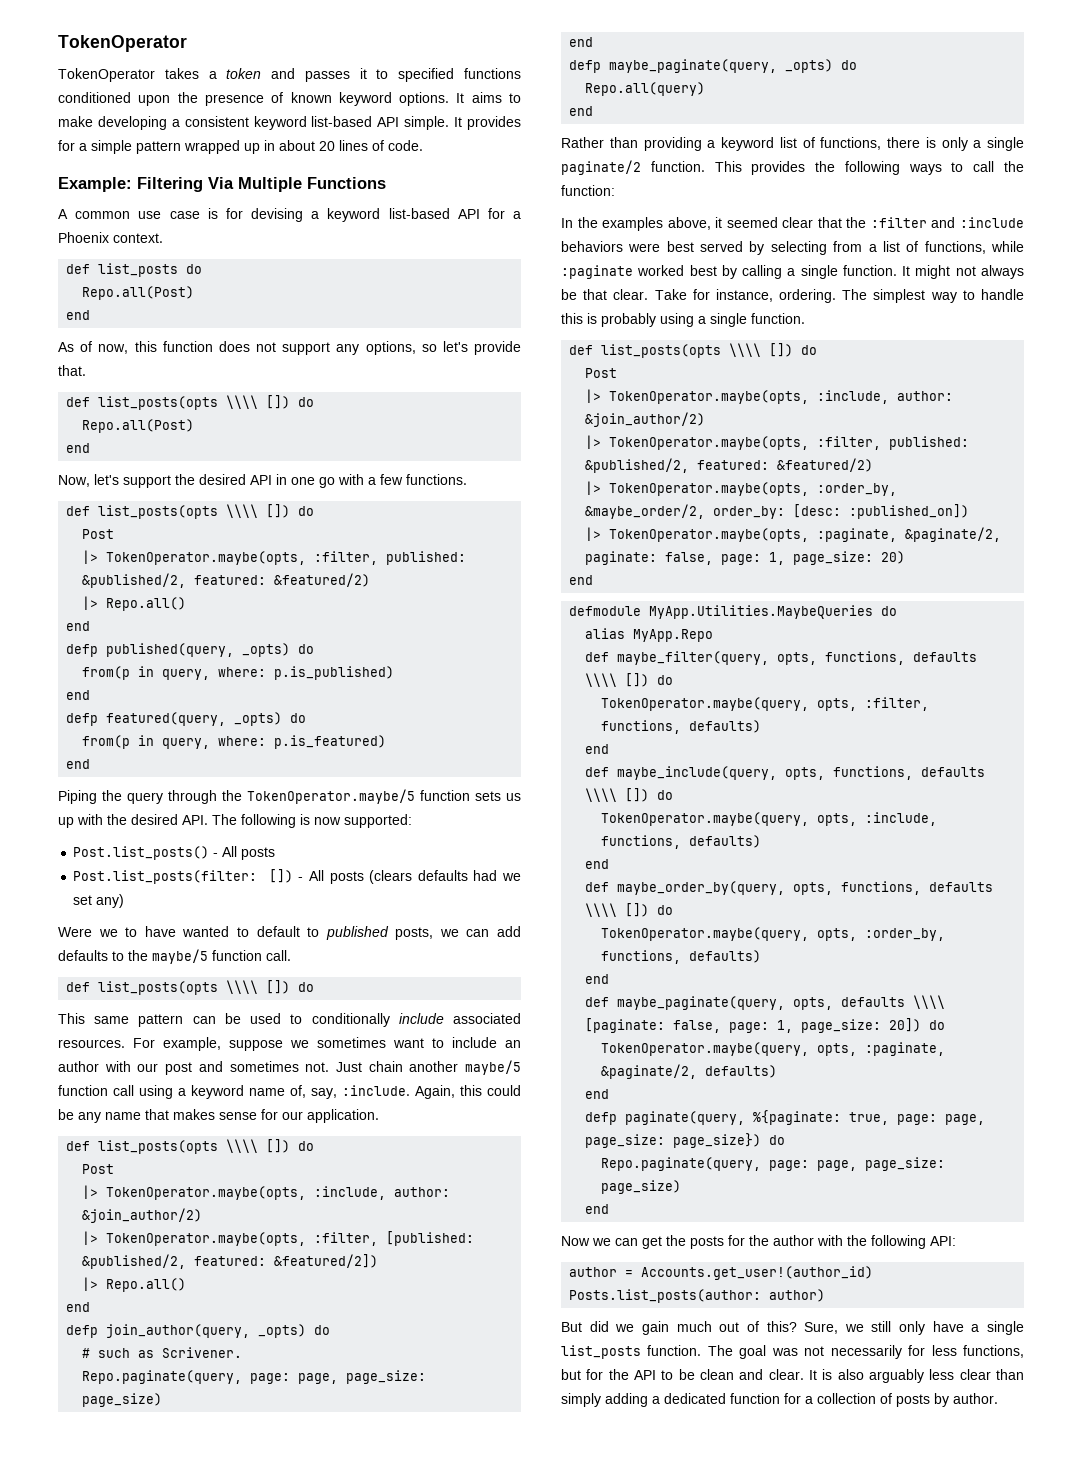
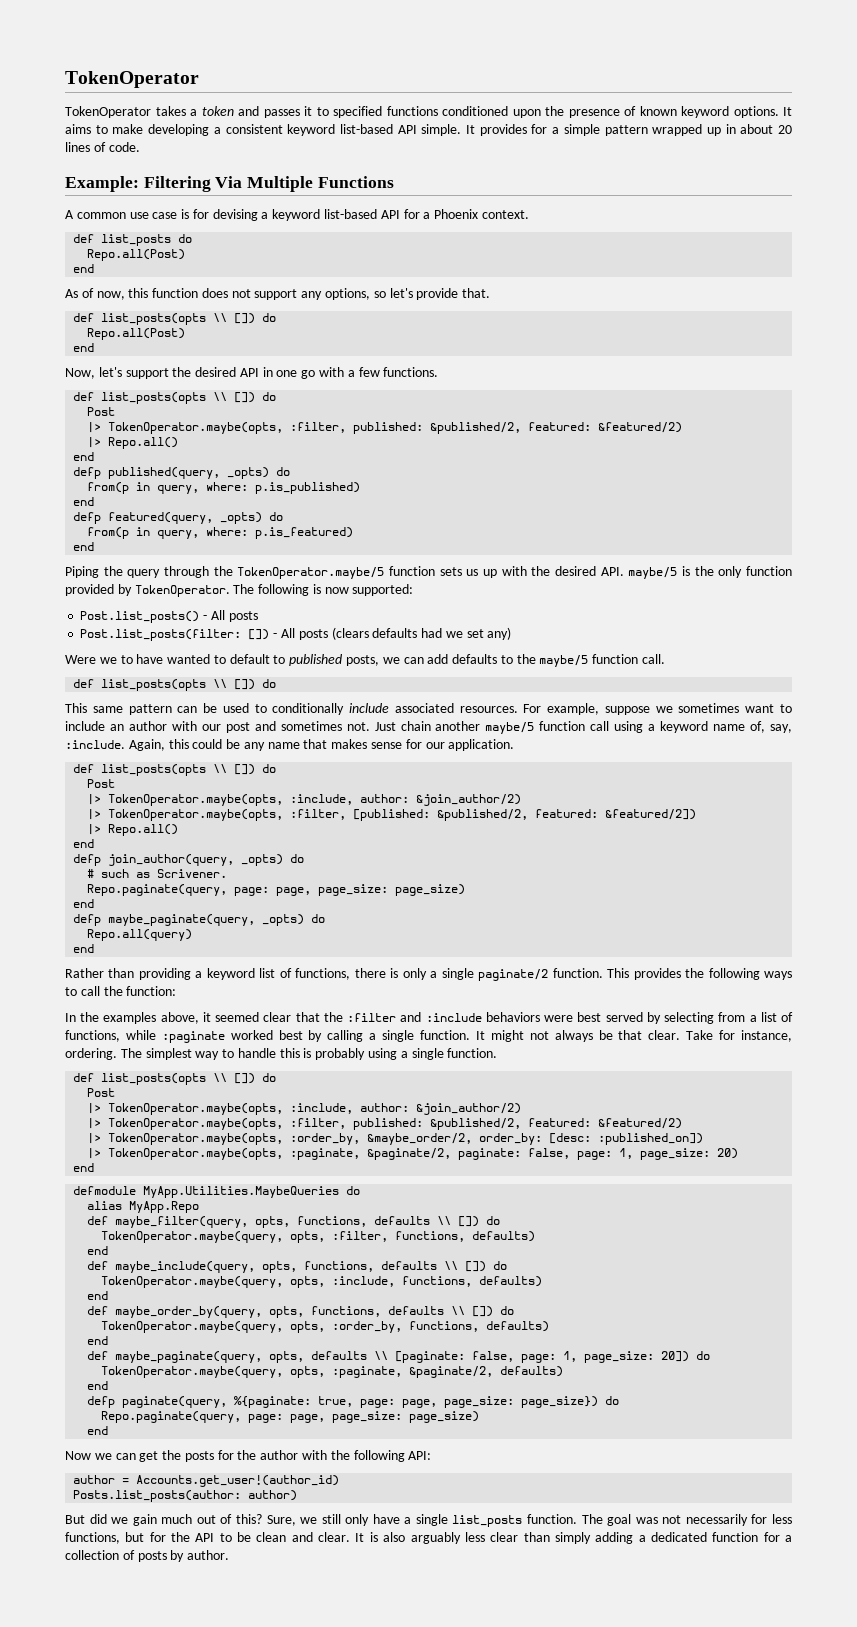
  As of now, this function does not support any options, so let's provide that.
- def list_posts(opts \\\\ []) do
+ def list_posts(opts \\ []) do
  Now, let's support the desired API in one go with a few functions.
- def list_posts(opts \\\\ []) do
+ def list_posts(opts \\ []) do
- Piping the query through the TokenOperator.maybe/5 function sets us up with the desired API. The following is now supported:
+ Piping the query through the TokenOperator.maybe/5 function sets us up with the desired API. maybe/5 is the only function provided by TokenOperator. The following is now supported:
  Were we to have wanted to default to published posts, we can add defaults to the maybe/5 function call.
- def list_posts(opts \\\\ []) do
+ def list_posts(opts \\ []) do
  Again, this could be any name that makes sense for our application.
- def list_posts(opts \\\\ []) do
+ def list_posts(opts \\ []) do
  The simplest way to handle this is probably using a single function.
- def list_posts(opts \\\\ []) do
+ def list_posts(opts \\ []) do
- def maybe_filter(query, opts, functions, defaults \\\\ []) do
+ def maybe_filter(query, opts, functions, defaults \\ []) do
- def maybe_include(query, opts, functions, defaults \\\\ []) do
+ def maybe_include(query, opts, functions, defaults \\ []) do
- def maybe_order_by(query, opts, functions, defaults \\\\ []) do
+ def maybe_order_by(query, opts, functions, defaults \\ []) do
- def maybe_paginate(query, opts, defaults \\\\ [paginate: false, page: 1, page_size: 20]) do
+ def maybe_paginate(query, opts, defaults \\ [paginate: false, page: 1, page_size: 20]) do

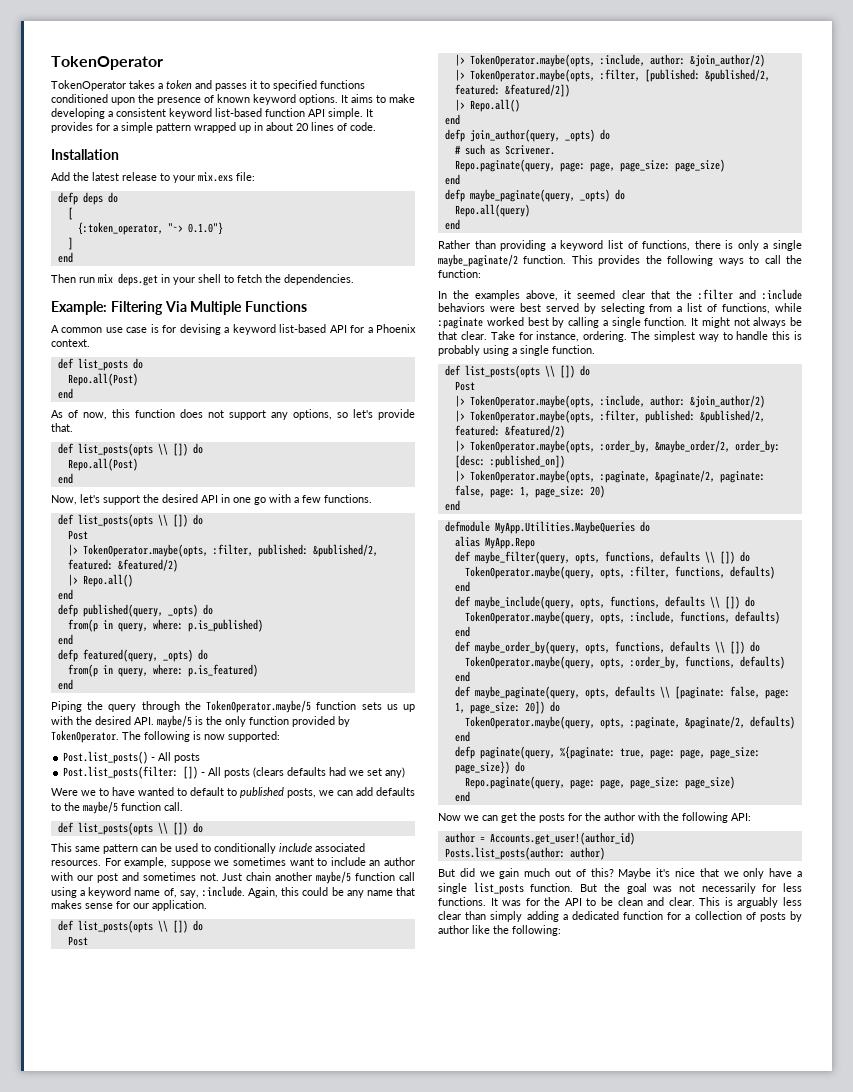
- It aims to make developing a consistent keyword list-based API simple.
+ It aims to make developing a consistent keyword list-based function API simple.
+ Installation
+ Add the latest release to your mix.exs file:
+ defp deps do
+ [
+ {:token_operator, "~> 0.1.0"}
+ ]
+ end
+ Then run mix deps.get in your shell to fetch the dependencies.
- Rather than providing a keyword list of functions, there is only a single paginate/2 function.
+ Rather than providing a keyword list of functions, there is only a single maybe_paginate/2 function.
- Sure, we still only have a single list_posts function.
+ Maybe it's nice that we only have a single list_posts function.
- The goal was not necessarily for less functions, but for the API to be clean and clear.
+ But the goal was not necessarily for less functions. It was for the API to be clean and clear.
- It is also arguably less clear than simply adding a dedicated function for a collection of posts by author.
+ This is arguably less clear than simply adding a dedicated function for a collection of posts by author like the following:

